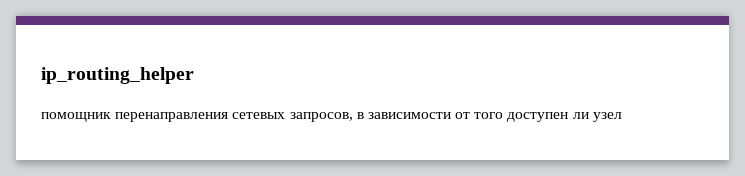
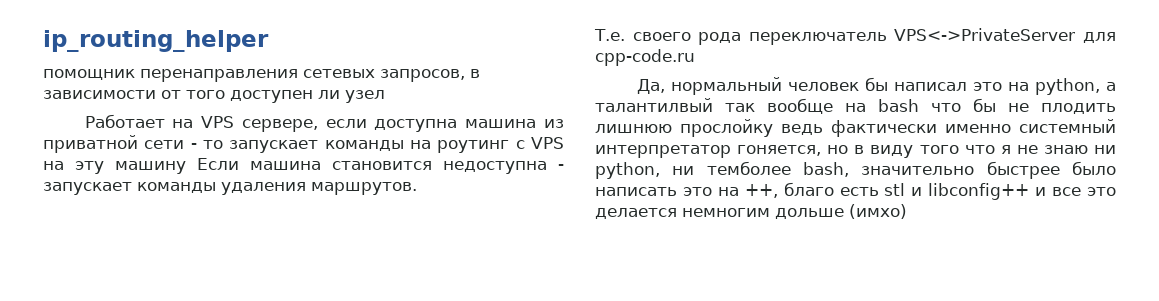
+ Работает на VPS сервере, если доступна машина из приватной сети - то запускает команды на роутинг с VPS на эту машину Если машина становится недоступна - запускает команды удаления маршрутов.
+ Т.е. своего рода переключатель VPS<->PrivateServer для cpp-code.ru
+ Да, нормальный человек бы написал это на python, а талантилвый так вообще на bash что бы не плодить лишнюю прослойку ведь фактически именно системный интерпретатор гоняется, но в виду того что я не знаю ни python, ни темболее bash, значительно быстрее было написать это на ++, благо есть stl и libconfig++ и все это делается немногим дольше (имхо)

